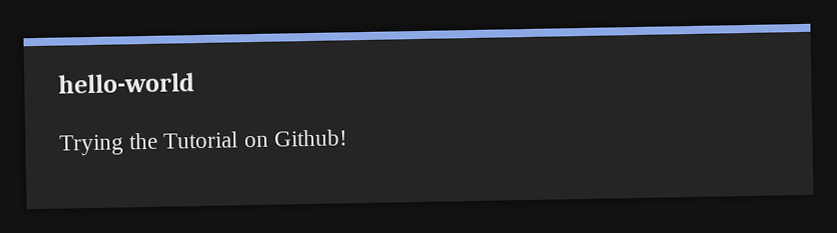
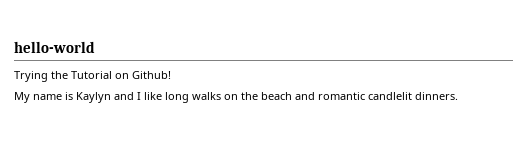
+ My name is Kaylyn and I like long walks on the beach and romantic candlelit dinners.

